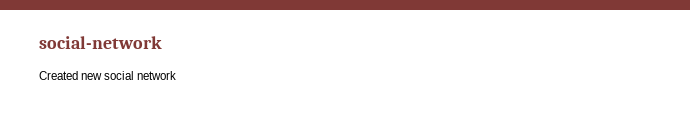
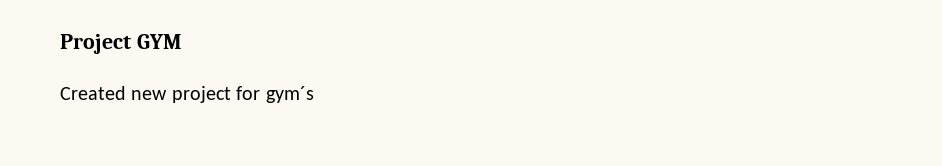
- social-network
+ Project GYM
- Created new social network
+ Created new project for gym´s

